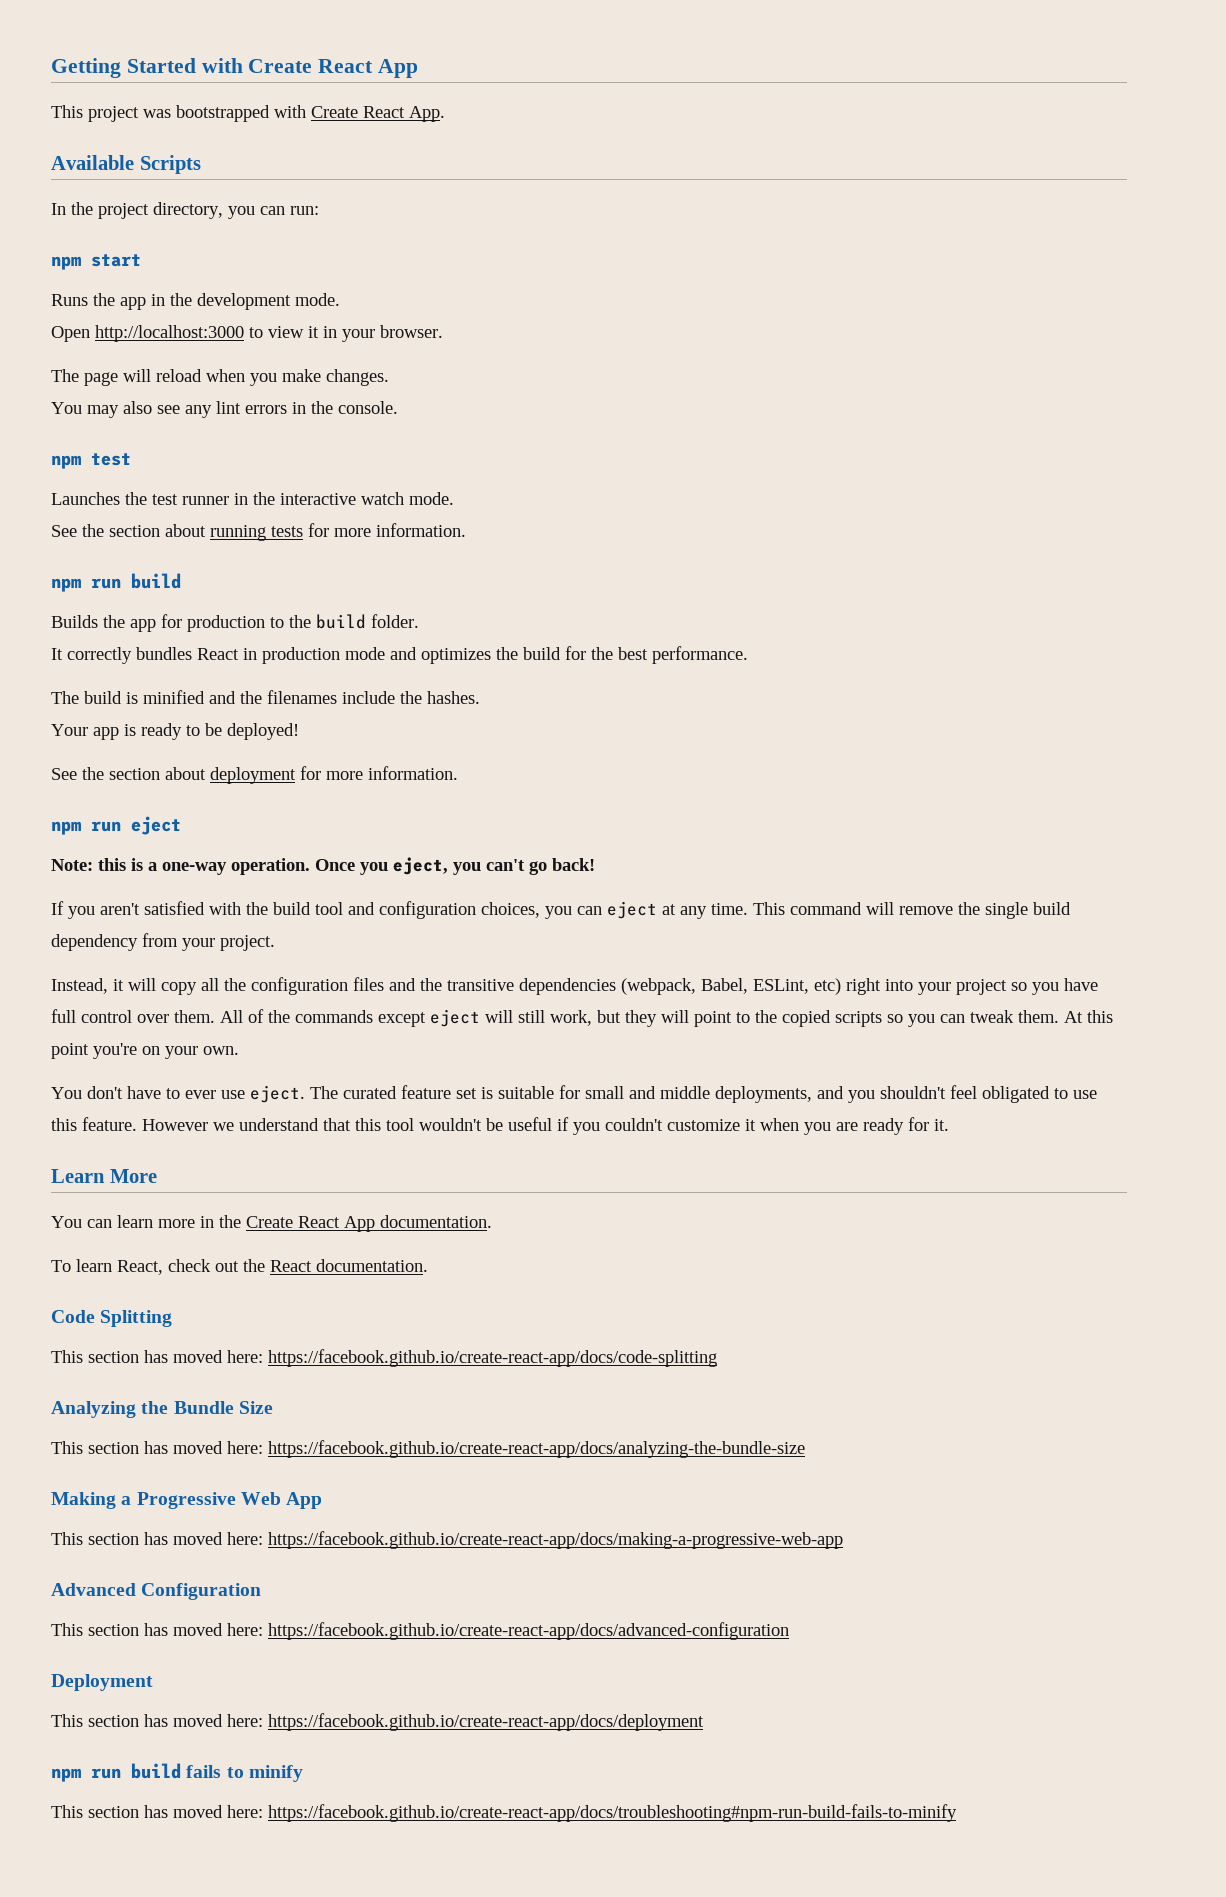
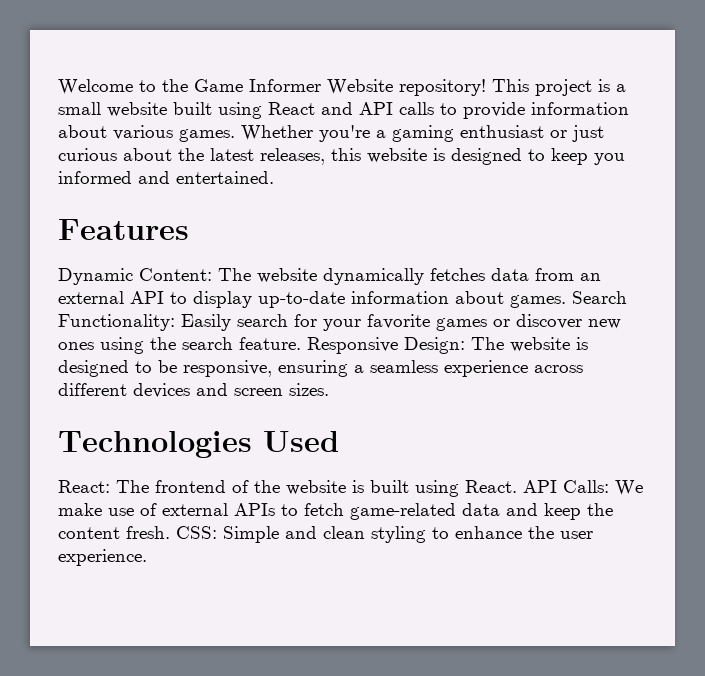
- Getting Started with Create React App
- This project was bootstrapped with Create React App.
- Available Scripts
- In the project directory, you can run:
- npm start
- Runs the app in the development mode.
- Open http://localhost:3000 to view it in your browser.
- The page will reload when you make changes.
- You may also see any lint errors in the console.
- npm test
- Launches the test runner in the interactive watch mode.
- See the section about running tests for more information.
- npm run build
- Builds the app for production to the build folder.
- It correctly bundles React in production mode and optimizes the build for the best performance.
- The build is minified and the filenames include the hashes.
- Your app is ready to be deployed!
- See the section about deployment for more information.
- npm run eject
- Note: this is a one-way operation. Once you eject, you can't go back!
- If you aren't satisfied with the build tool and configuration choices, you can eject at any time. This command will remove the single build dependency from your project.
- Instead, it will copy all the configuration files and the transitive dependencies (webpack, Babel, ESLint, etc) right into your project so you have full control over them. All of the commands except eject will still work, but they will point to the copied scripts so you can tweak them. At this point you're on your own.
- You don't have to ever use eject. The curated feature set is suitable for small and middle deployments, and you shouldn't feel obligated to use this feature. However we understand that this tool wouldn't be useful if you couldn't customize it when you are ready for it.
- Learn More
- You can learn more in the Create React App documentation.
- To learn React, check out the React documentation.
- Code Splitting
- This section has moved here: https://facebook.github.io/create-react-app/docs/code-splitting
- Analyzing the Bundle Size
- This section has moved here: https://facebook.github.io/create-react-app/docs/analyzing-the-bundle-size
- Making a Progressive Web App
- This section has moved here: https://facebook.github.io/create-react-app/docs/making-a-progressive-web-app
- Advanced Configuration
- This section has moved here: https://facebook.github.io/create-react-app/docs/advanced-configuration
- Deployment
- This section has moved here: https://facebook.github.io/create-react-app/docs/deployment
- npm run build fails to minify
- This section has moved here: https://facebook.github.io/create-react-app/docs/troubleshooting#npm-run-build-fails-to-minify
+ Welcome to the Game Informer Website repository! This project is a small website built using React and API calls to provide information about various games. Whether you're a gaming enthusiast or just curious about the latest releases, this website is designed to keep you informed and entertained.
+ Features
+ Dynamic Content: The website dynamically fetches data from an external API to display up-to-date information about games. Search Functionality: Easily search for your favorite games or discover new ones using the search feature. Responsive Design: The website is designed to be responsive, ensuring a seamless experience across different devices and screen sizes.
+ Technologies Used
+ React: The frontend of the website is built using React. API Calls: We make use of external APIs to fetch game-related data and keep the content fresh. CSS: Simple and clean styling to enhance the user experience.

